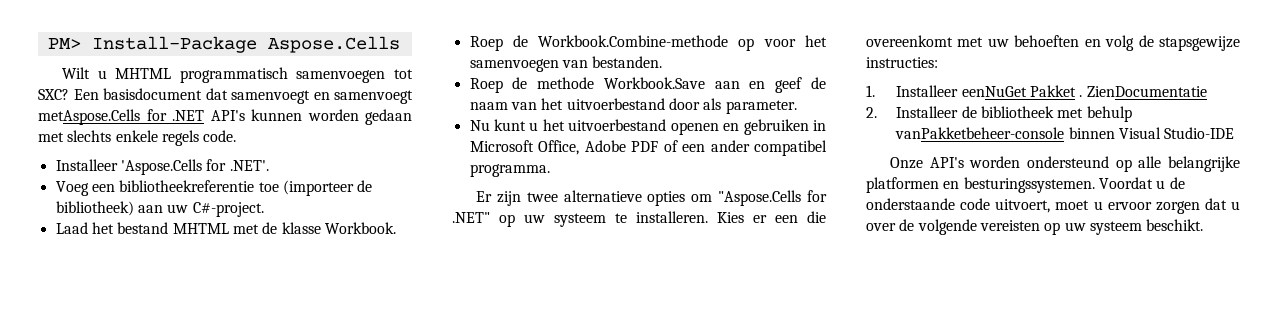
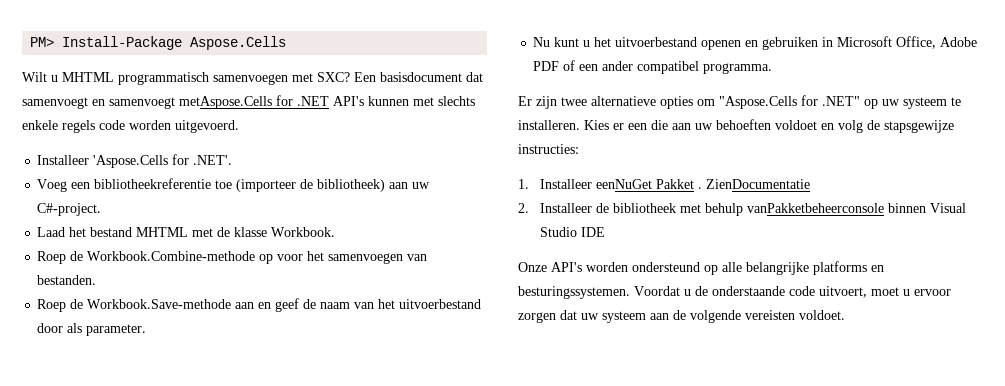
- Wilt u MHTML programmatisch samenvoegen tot SXC?
+ Wilt u MHTML programmatisch samenvoegen met SXC?
- Een basisdocument dat samenvoegt en samenvoegt metAspose.Cells for .NET API's kunnen worden gedaan met slechts enkele regels code.
+ Een basisdocument dat samenvoegt en samenvoegt metAspose.Cells for .NET API's kunnen met slechts enkele regels code worden uitgevoerd.
- Roep de methode Workbook.Save aan en geef de naam van het uitvoerbestand door als parameter.
+ Roep de Workbook.Save-methode aan en geef de naam van het uitvoerbestand door als parameter.
- Kies er een die overeenkomt met uw behoeften en volg de stapsgewijze instructies:
+ Kies er een die aan uw behoeften voldoet en volg de stapsgewijze instructies:
- 2. Installeer de bibliotheek met behulp vanPakketbeheer-console binnen Visual Studio-IDE
+ 2. Installeer de bibliotheek met behulp vanPakketbeheerconsole binnen Visual Studio IDE
- Onze API's worden ondersteund op alle belangrijke platformen en besturingssystemen.
+ Onze API's worden ondersteund op alle belangrijke platforms en besturingssystemen.
- Voordat u de onderstaande code uitvoert, moet u ervoor zorgen dat u over de volgende vereisten op uw systeem beschikt.
+ Voordat u de onderstaande code uitvoert, moet u ervoor zorgen dat uw systeem aan de volgende vereisten voldoet.

